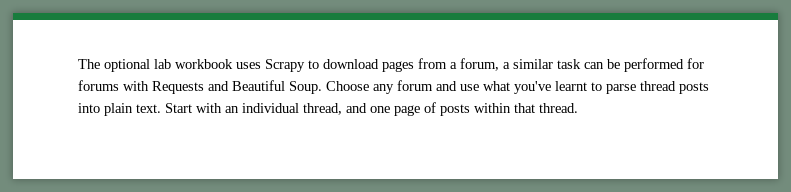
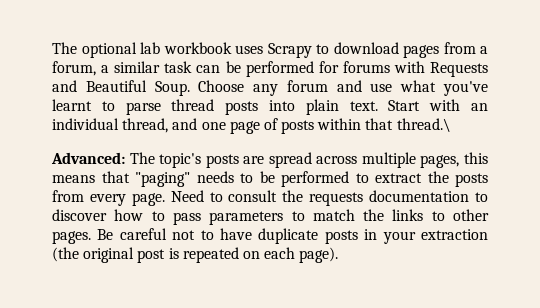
- Start with an individual thread, and one page of posts within that thread.
+ Start with an individual thread, and one page of posts within that thread.\
+ Advanced: The topic's posts are spread across multiple pages, this means that "paging" needs to be performed to extract the posts from every page. Need to consult the requests documentation to discover how to pass parameters to match the links to other pages. Be careful not to have duplicate posts in your extraction (the original post is repeated on each page).

